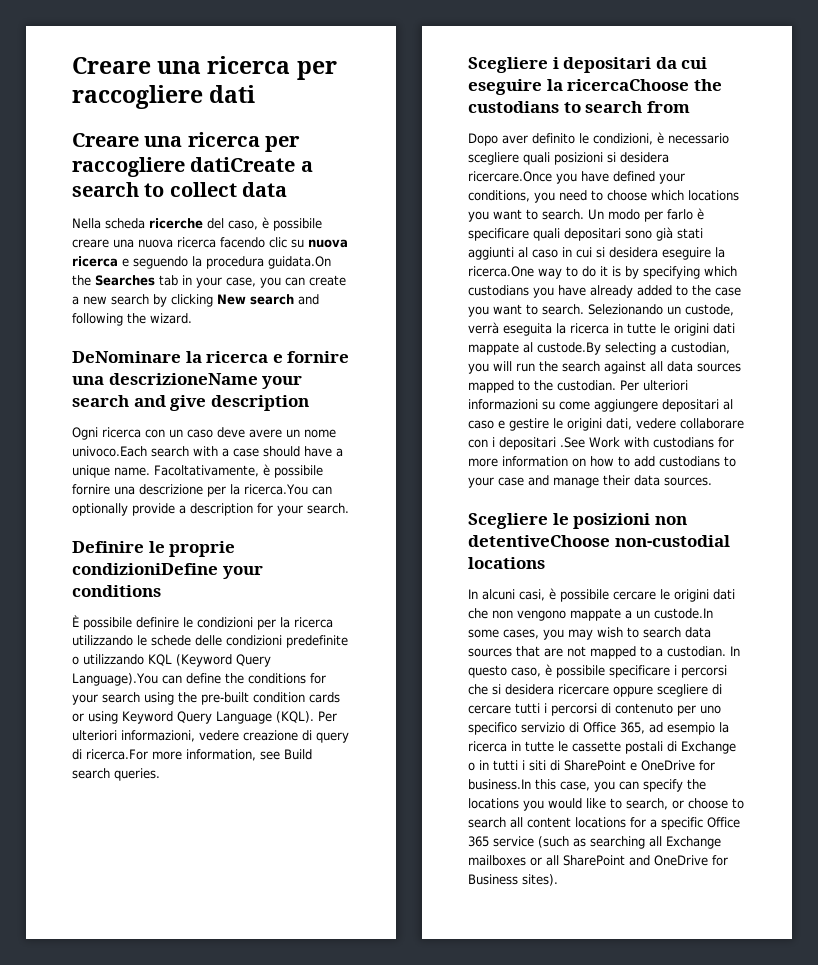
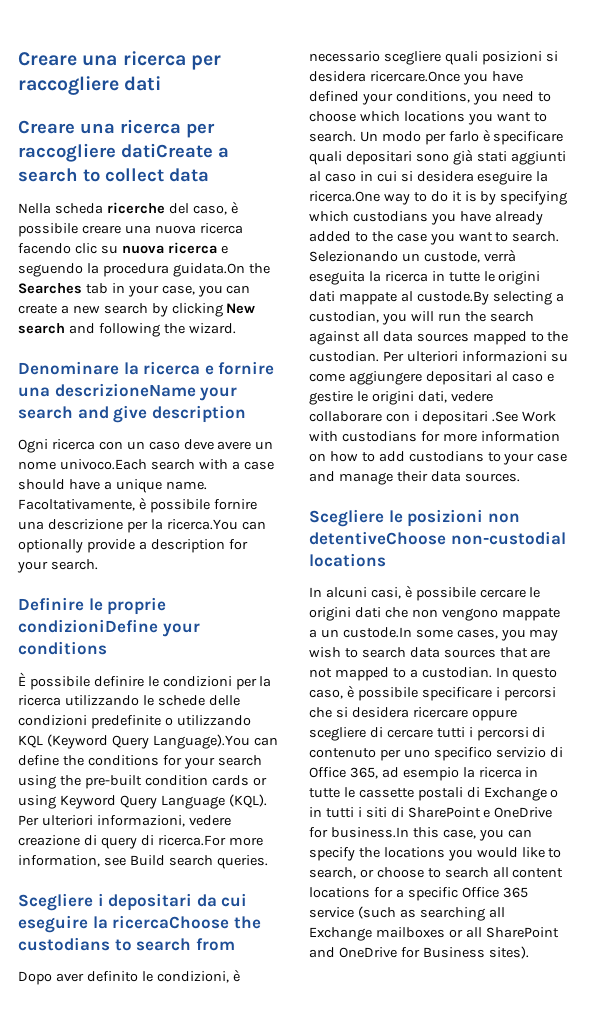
- DeNominare la ricerca e fornire una descrizioneName your search and give description
+ Denominare la ricerca e fornire una descrizioneName your search and give description

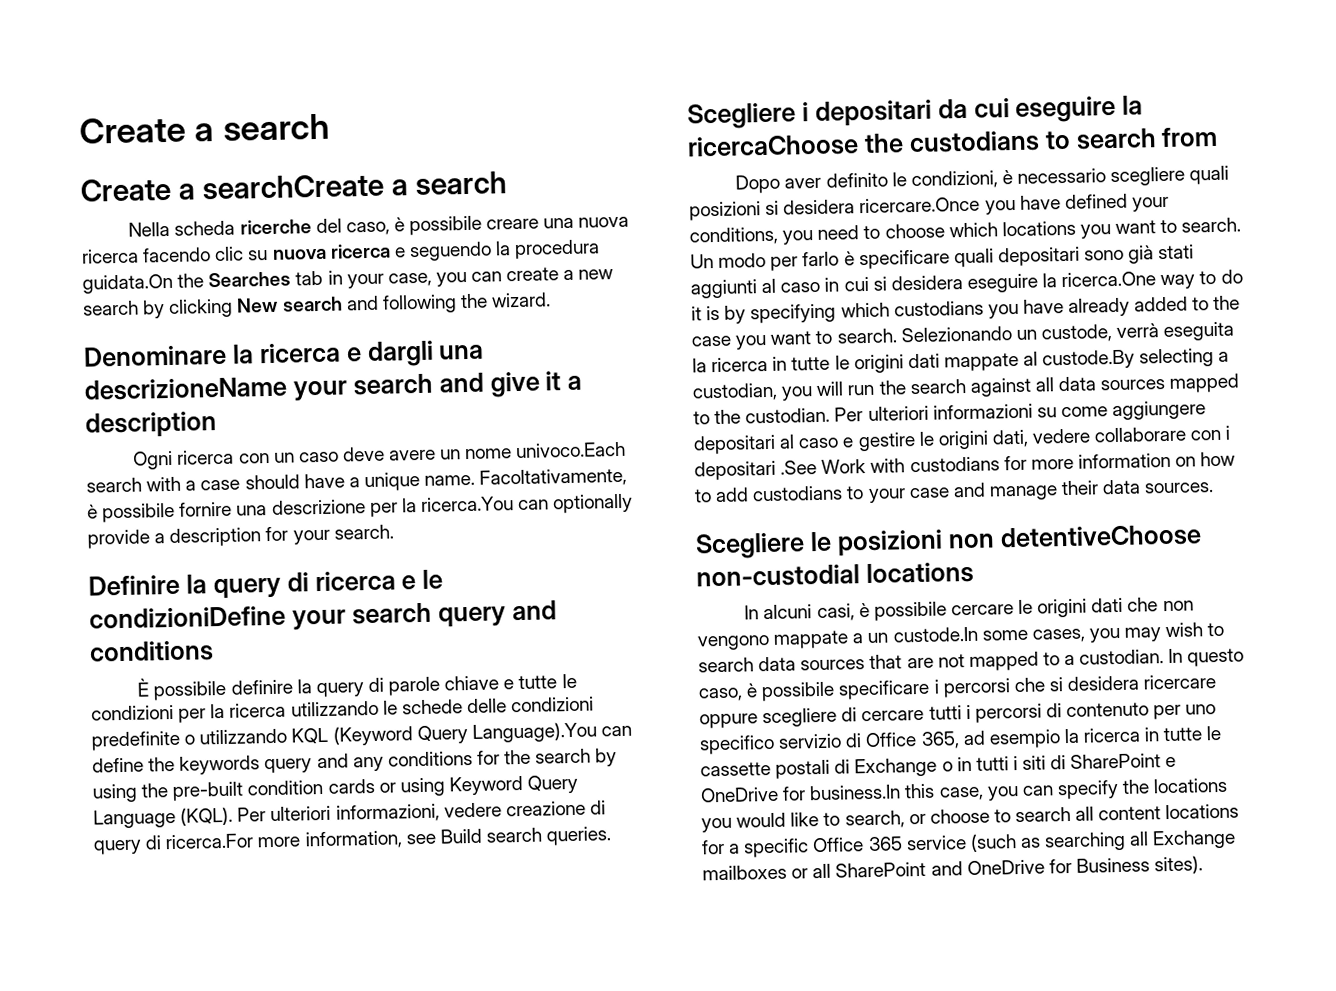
- Creare una ricerca per raccogliere dati
- Creare una ricerca per raccogliere datiCreate a search to collect data
+ Create a search
+ Create a searchCreate a search
- Denominare la ricerca e fornire una descrizioneName your search and give description
+ Denominare la ricerca e dargli una descrizioneName your search and give it a description
- Definire le proprie condizioniDefine your conditions
- È possibile definire le condizioni per la ricerca utilizzando le schede delle condizioni predefinite o utilizzando KQL (Keyword Query Language).You can define the conditions for your search using the pre-built condition cards or using Keyword Query Language (KQL).
+ Definire la query di ricerca e le condizioniDefine your search query and conditions
+ È possibile definire la query di parole chiave e tutte le condizioni per la ricerca utilizzando le schede delle condizioni predefinite o utilizzando KQL (Keyword Query Language).You can define the keywords query and any conditions for the search by using the pre-built condition cards or using Keyword Query Language (KQL).

